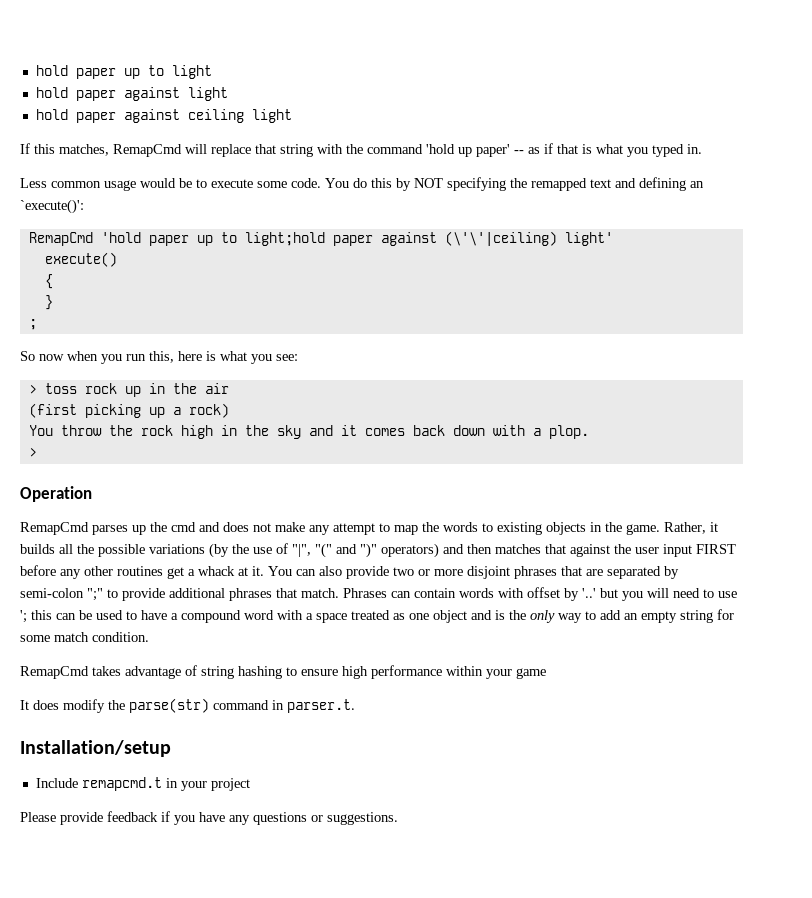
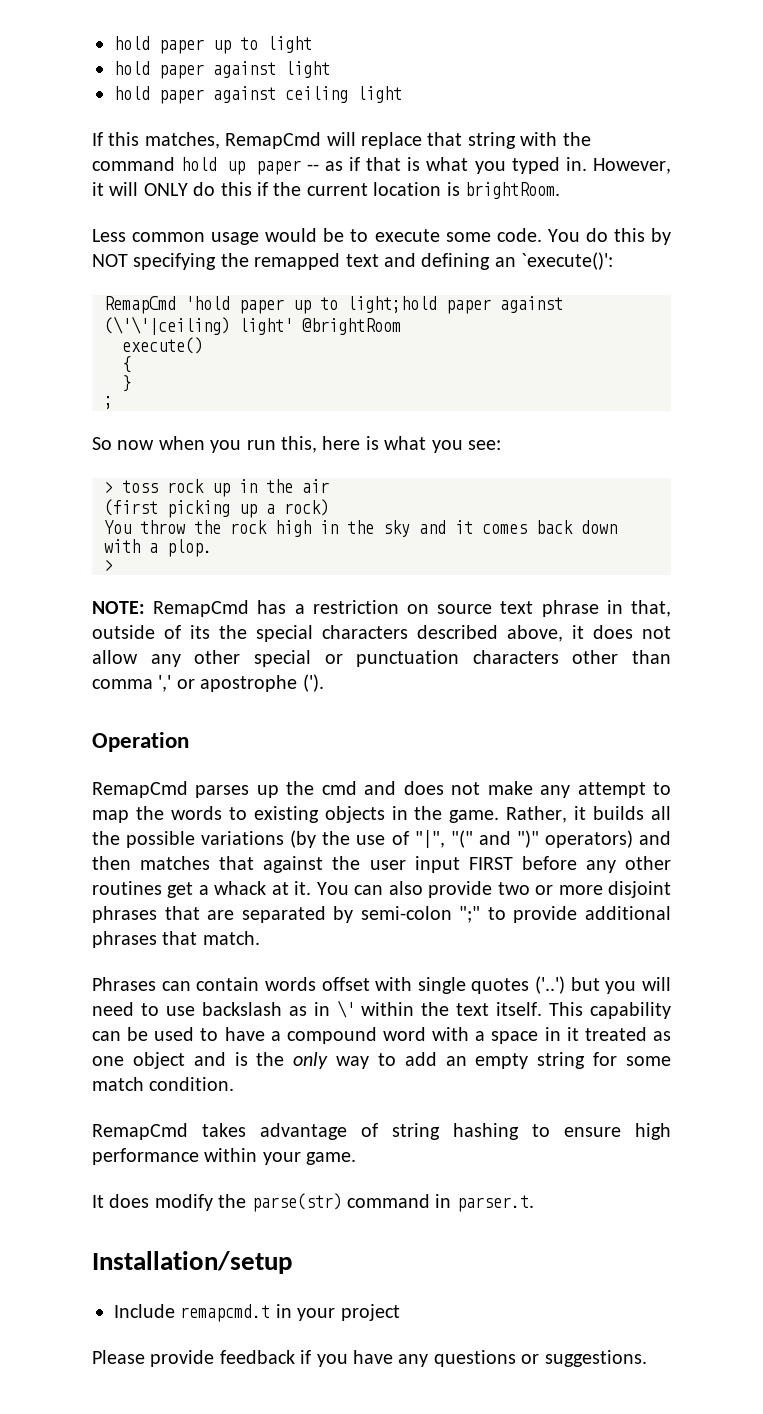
- If this matches, RemapCmd will replace that string with the command 'hold up paper' -- as if that is what you typed in.
+ If this matches, RemapCmd will replace that string with the command hold up paper -- as if that is what you typed in. However, it will ONLY do this if the current location is brightRoom.
- RemapCmd 'hold paper up to light;hold paper against (\'\'|ceiling) light'
+ RemapCmd 'hold paper up to light;hold paper against (\'\'|ceiling) light' @brightRoom
+ NOTE: RemapCmd has a restriction on source text phrase in that, outside of its the special characters described above, it does not allow any other special or punctuation characters other than comma ',' or apostrophe (').
- You can also provide two or more disjoint phrases that are separated by semi-colon ";" to provide additional phrases that match. Phrases can contain words with offset by '..' but you will need to use '; this can be used to have a compound word with a space treated as one object and is the only way to add an empty string for some match condition.
+ You can also provide two or more disjoint phrases that are separated by semi-colon ";" to provide additional phrases that match.
+ Phrases can contain words offset with single quotes ('..') but you will need to use backslash as in \' within the text itself. This capability can be used to have a compound word with a space in it treated as one object and is the only way to add an empty string for some match condition.
- RemapCmd takes advantage of string hashing to ensure high performance within your game
+ RemapCmd takes advantage of string hashing to ensure high performance within your game.

